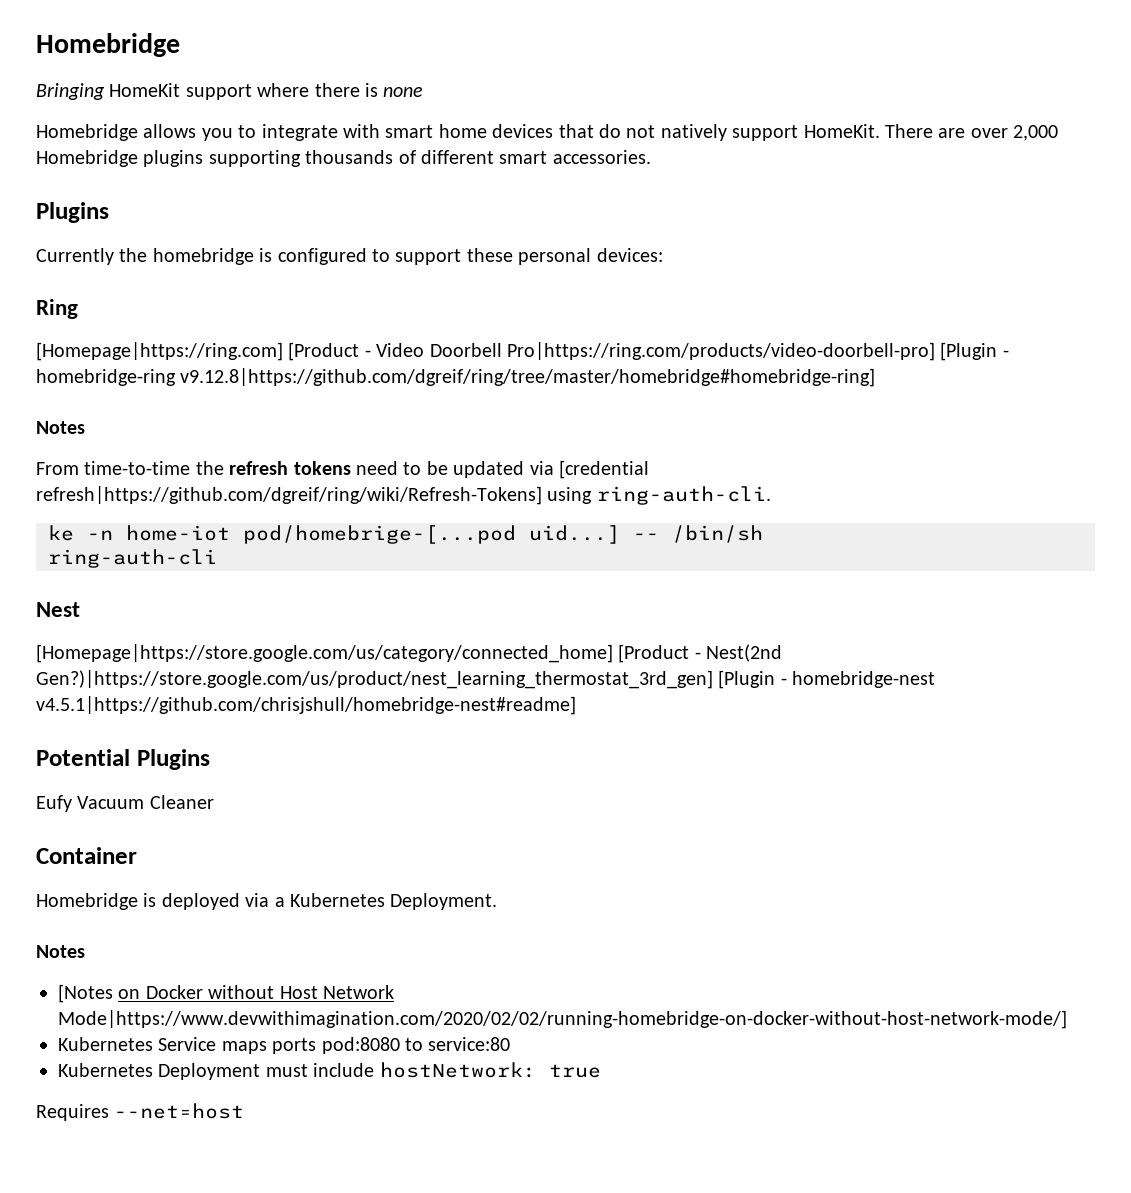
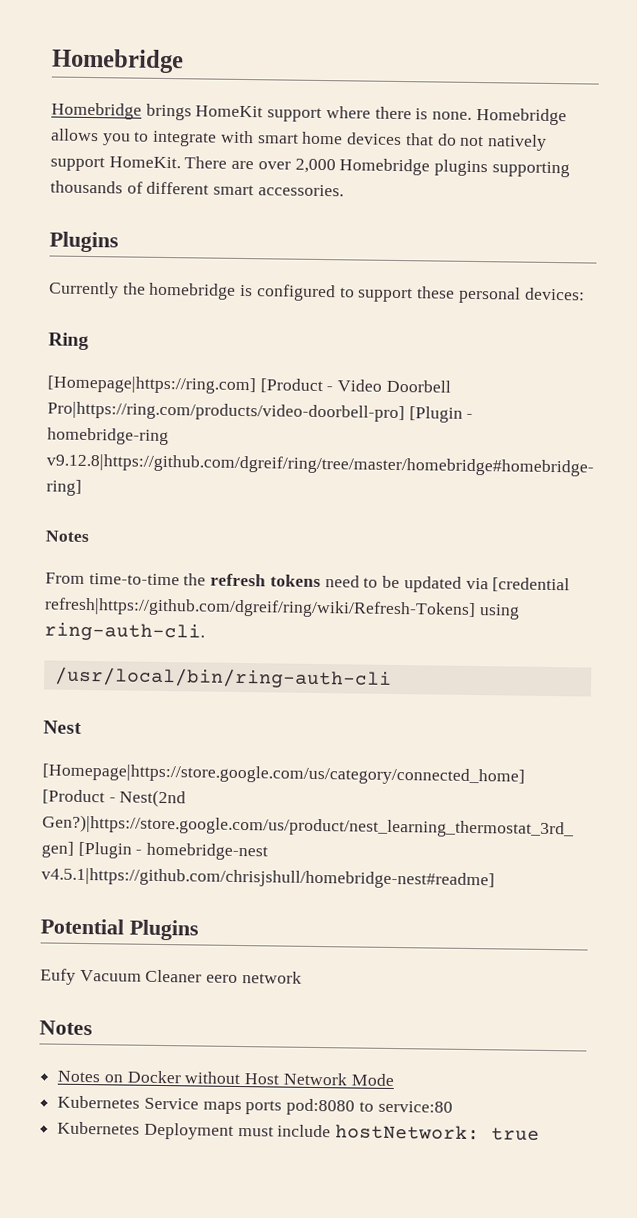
- Bringing HomeKit support where there is none
- Homebridge allows you to integrate with smart home devices that do not natively support HomeKit.
+ Homebridge brings HomeKit support where there is none. Homebridge allows you to integrate with smart home devices that do not natively support HomeKit.
- ke -n home-iot pod/homebrige-[...pod uid...] -- /bin/sh
- ring-auth-cli
+ /usr/local/bin/ring-auth-cli
- Eufy Vacuum Cleaner
- Container
- Homebridge is deployed via a Kubernetes Deployment.
+ Eufy Vacuum Cleaner eero network
  Notes
- [Notes on Docker without Host Network Mode|https://www.devwithimagination.com/2020/02/02/running-homebridge-on-docker-without-host-network-mode/]
+ Notes on Docker without Host Network Mode
- Requires --net=host

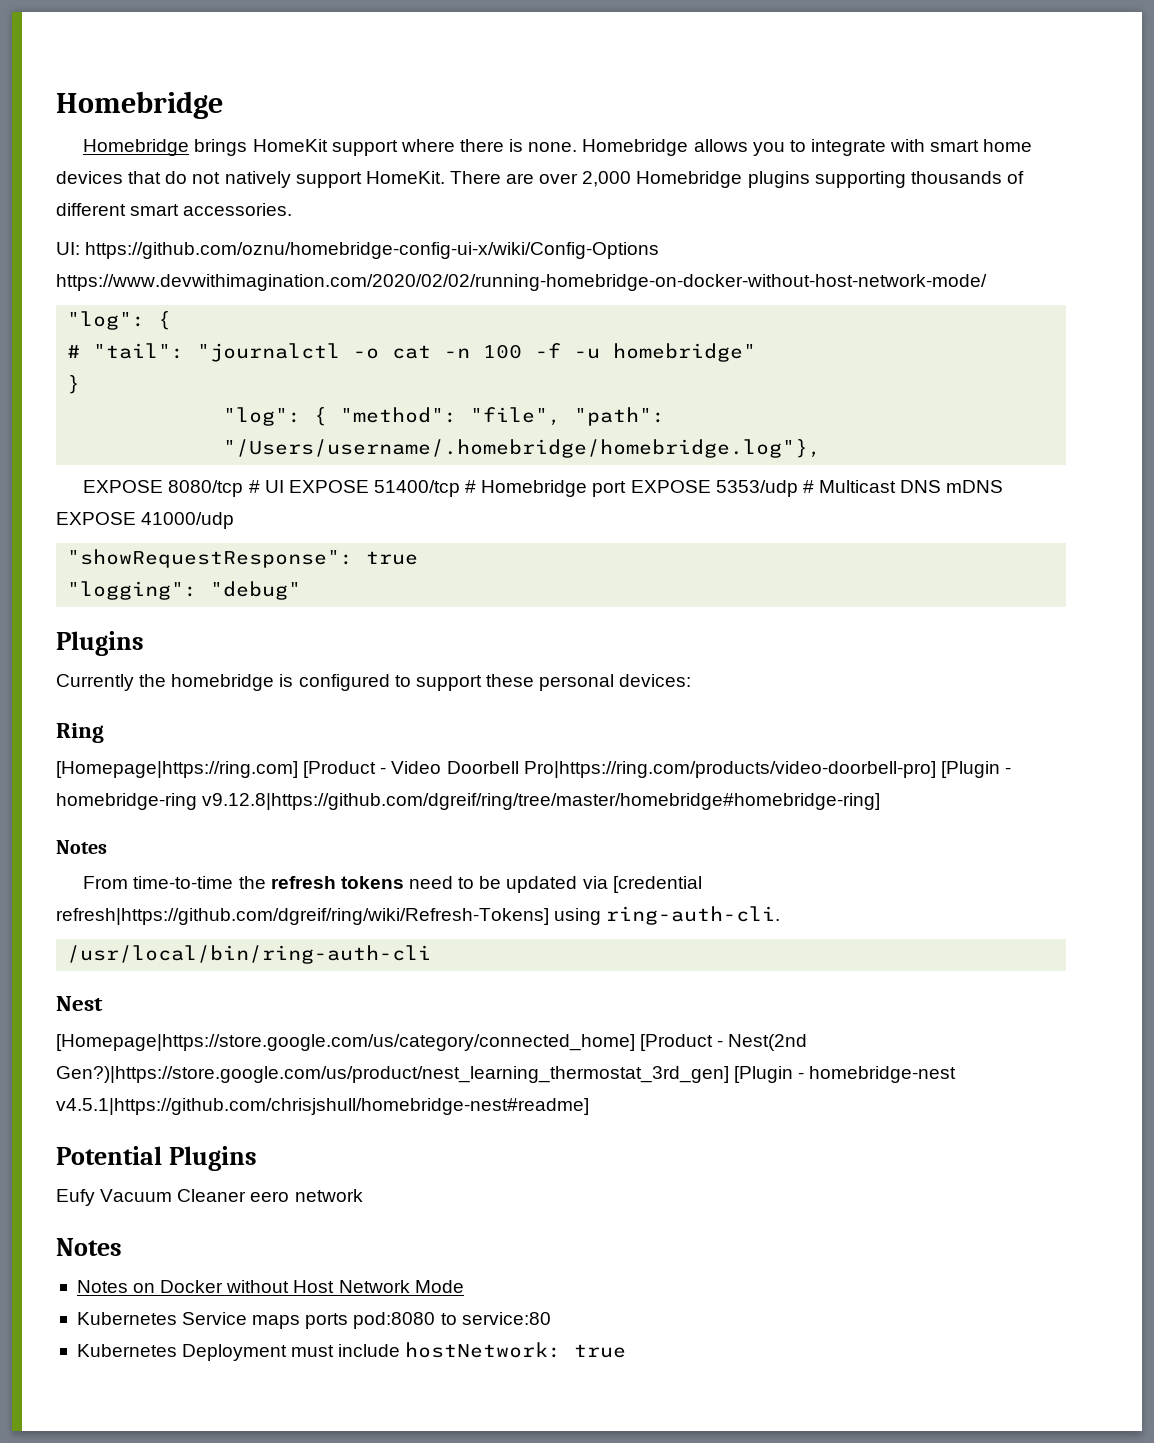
+ UI: https://github.com/oznu/homebridge-config-ui-x/wiki/Config-Options https://www.devwithimagination.com/2020/02/02/running-homebridge-on-docker-without-host-network-mode/
+ "log": {
+ # "tail": "journalctl -o cat -n 100 -f -u homebridge"
+ }
+ "log": { "method": "file", "path": "/Users/username/.homebridge/homebridge.log"},
+ EXPOSE 8080/tcp # UI EXPOSE 51400/tcp # Homebridge port EXPOSE 5353/udp # Multicast DNS mDNS EXPOSE 41000/udp
+ "showRequestResponse": true
+ "logging": "debug"

